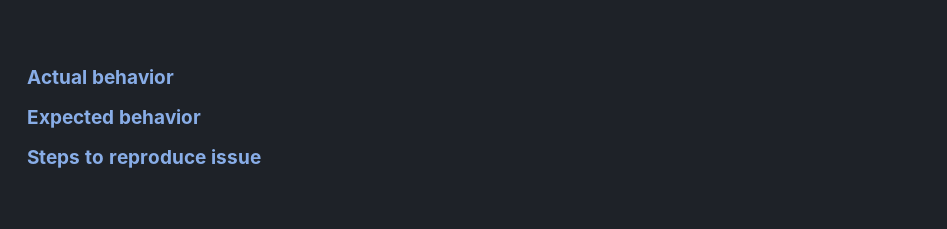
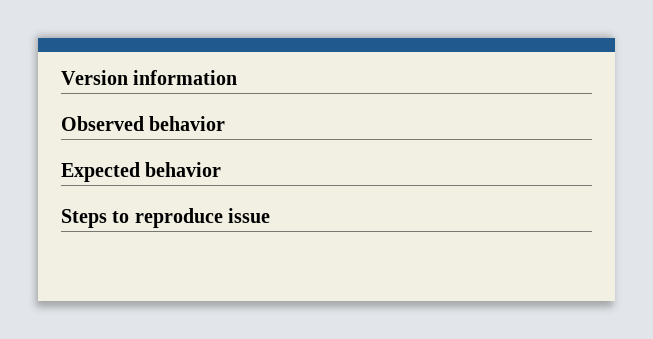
- Actual behavior
+ Version information
+ Observed behavior

